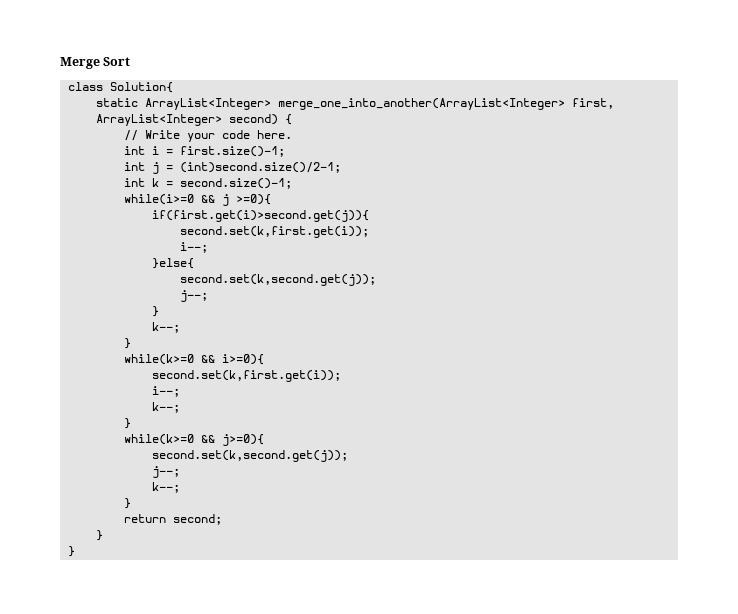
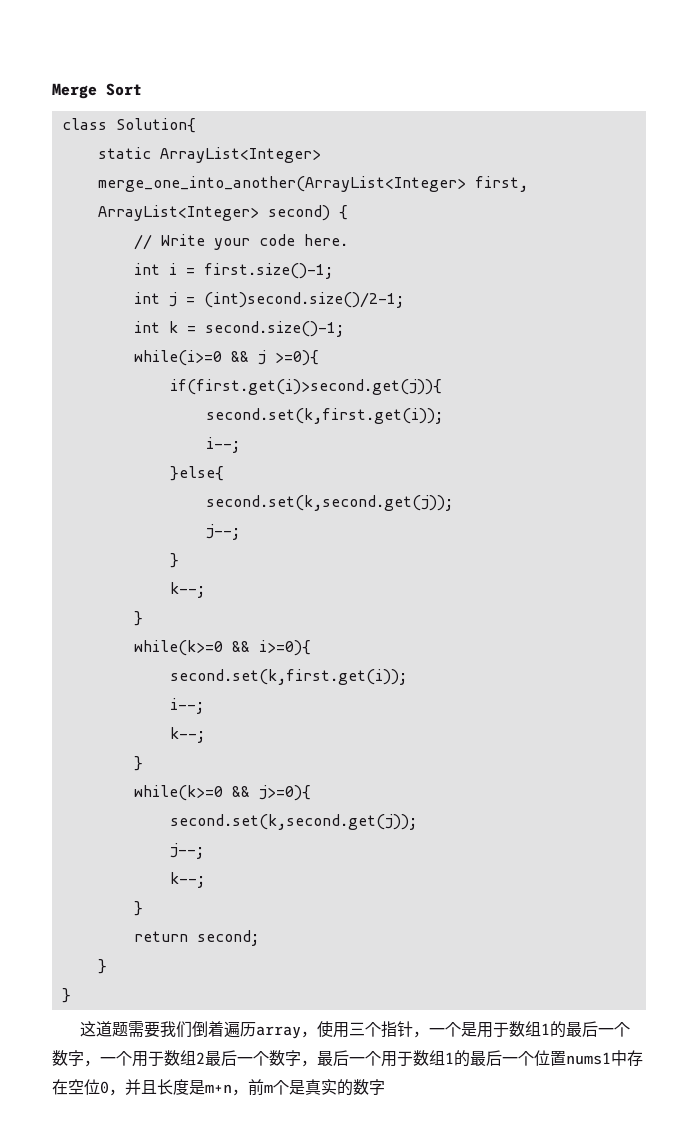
+ 这道题需要我们倒着遍历array，使用三个指针，一个是用于数组1的最后一个数字，一个用于数组2最后一个数字，最后一个用于数组1的最后一个位置nums1中存在空位0，并且长度是m+n，前m个是真实的数字

